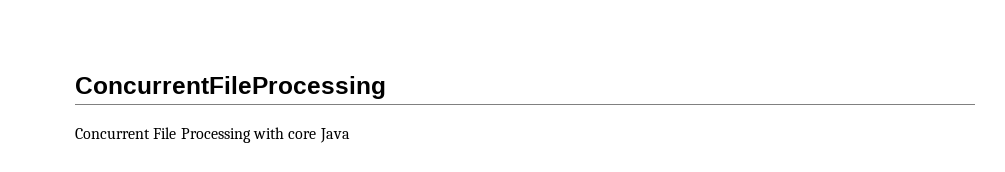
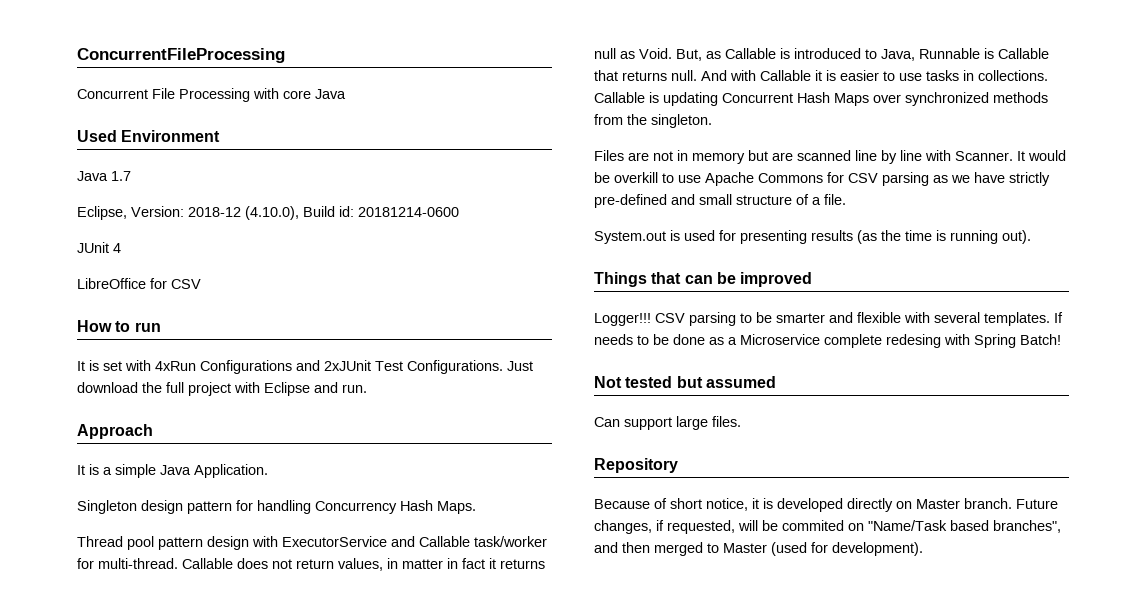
+ Used Environment
+ Java 1.7
+ Eclipse, Version: 2018-12 (4.10.0), Build id: 20181214-0600
+ JUnit 4
+ LibreOffice for CSV
+ How to run
+ It is set with 4xRun Configurations and 2xJUnit Test Configurations. Just download the full project with Eclipse and run.
+ Approach
+ It is a simple Java Application.
+ Singleton design pattern for handling Concurrency Hash Maps.
+ Thread pool pattern design with ExecutorService and Callable task/worker for multi-thread. Callable does not return values, in matter in fact it returns null as Void. But, as Callable is introduced to Java, Runnable is Callable that returns null. And with Callable it is easier to use tasks in collections. Callable is updating Concurrent Hash Maps over synchronized methods from the singleton.
+ Files are not in memory but are scanned line by line with Scanner. It would be overkill to use Apache Commons for CSV parsing as we have strictly pre-defined and small structure of a file.
+ System.out is used for presenting results (as the time is running out).
+ Things that can be improved
+ Logger!!! CSV parsing to be smarter and flexible with several templates. If needs to be done as a Microservice complete redesing with Spring Batch!
+ Not tested but assumed
+ Can support large files.
+ Repository
+ Because of short notice, it is developed directly on Master branch. Future changes, if requested, will be commited on "Name/Task based branches", and then merged to Master (used for development).

